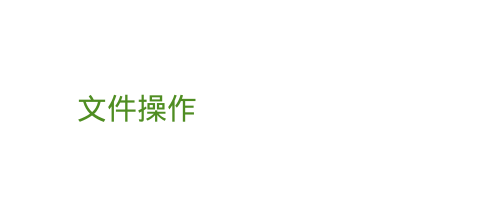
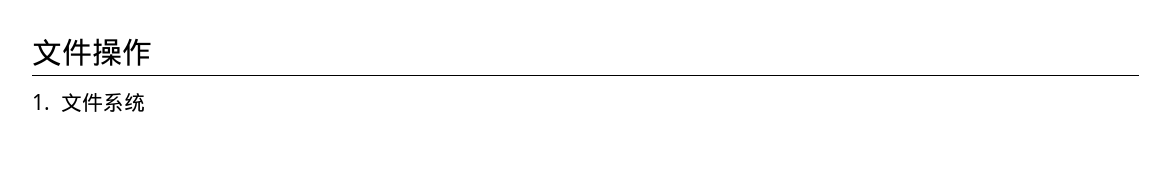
+ 1.文件系统

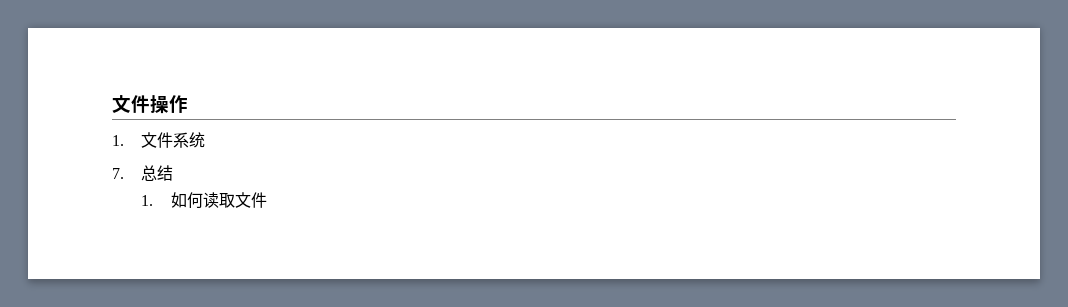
+ 7.总结
+ 1.如何读取文件

